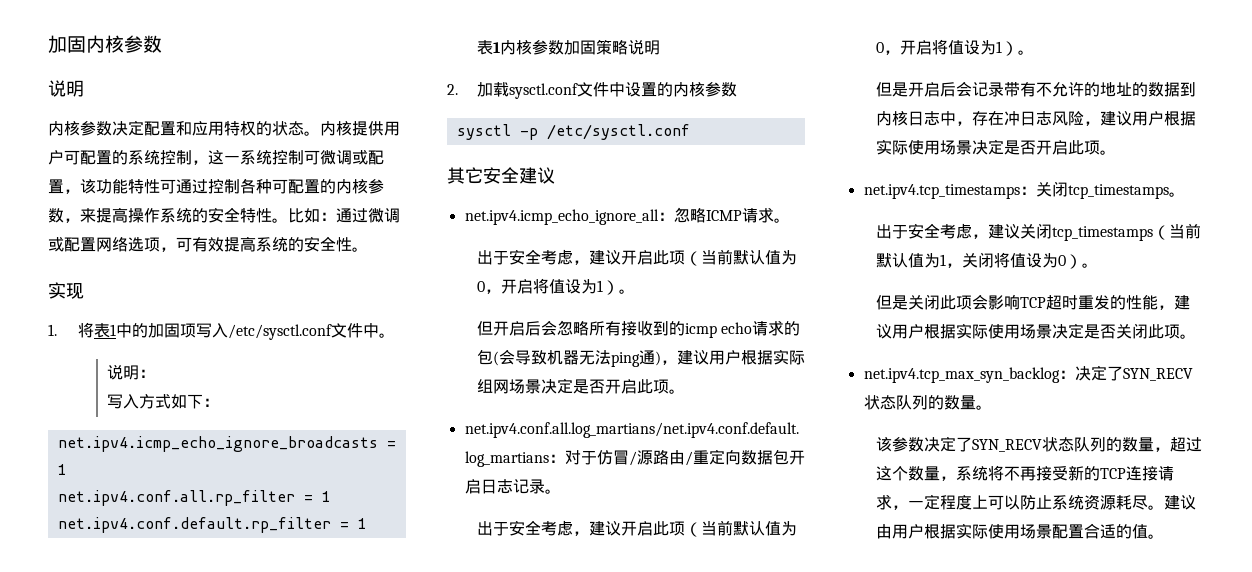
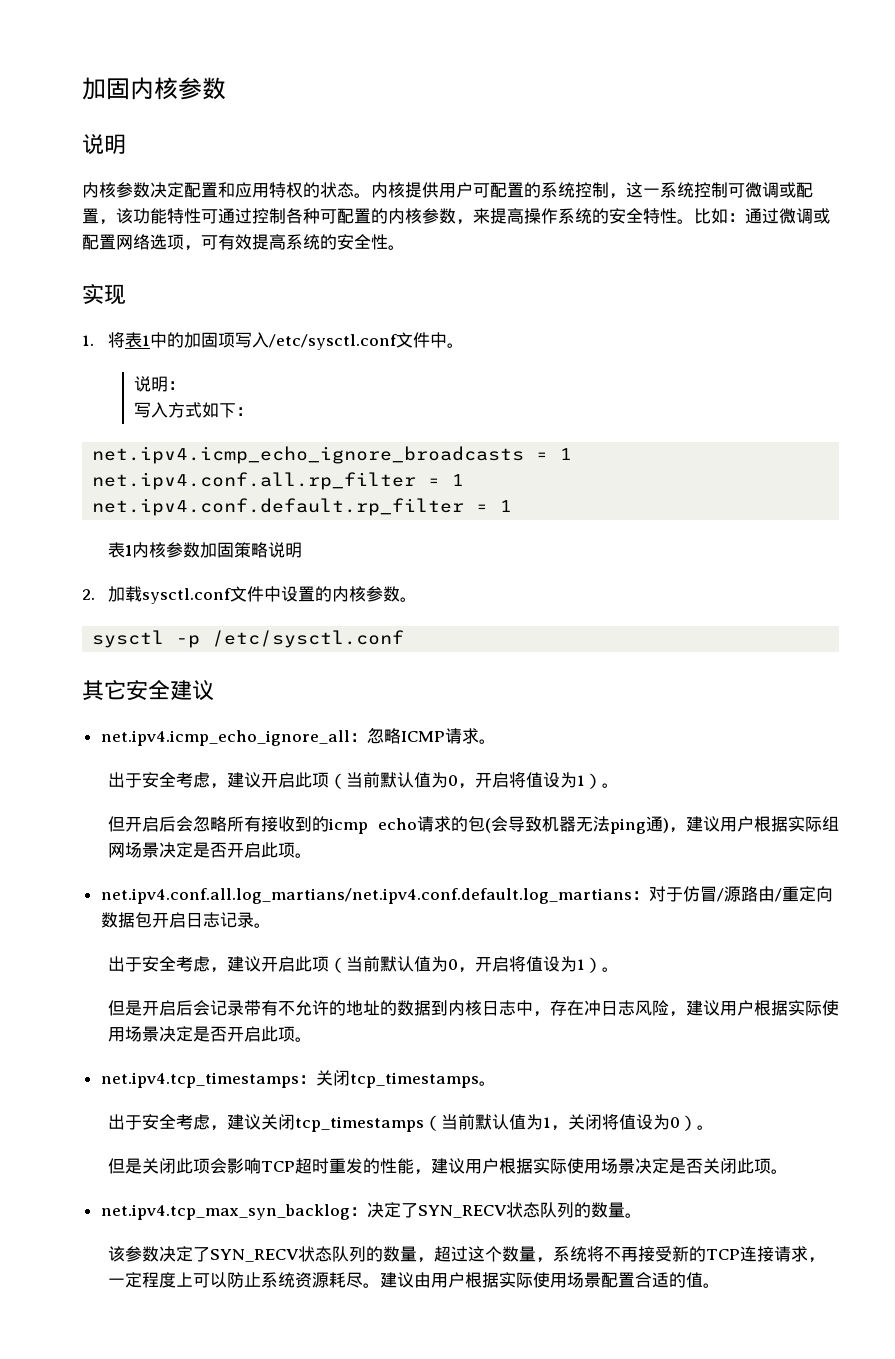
- 2.加载sysctl.conf文件中设置的内核参数
+ 2.加载sysctl.conf文件中设置的内核参数。

